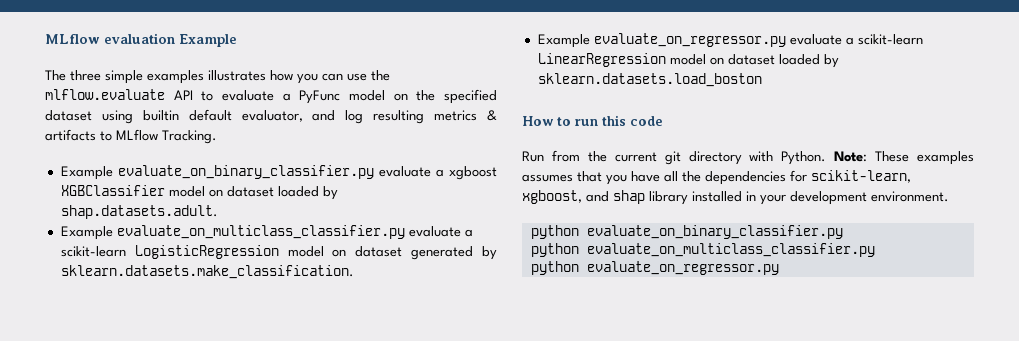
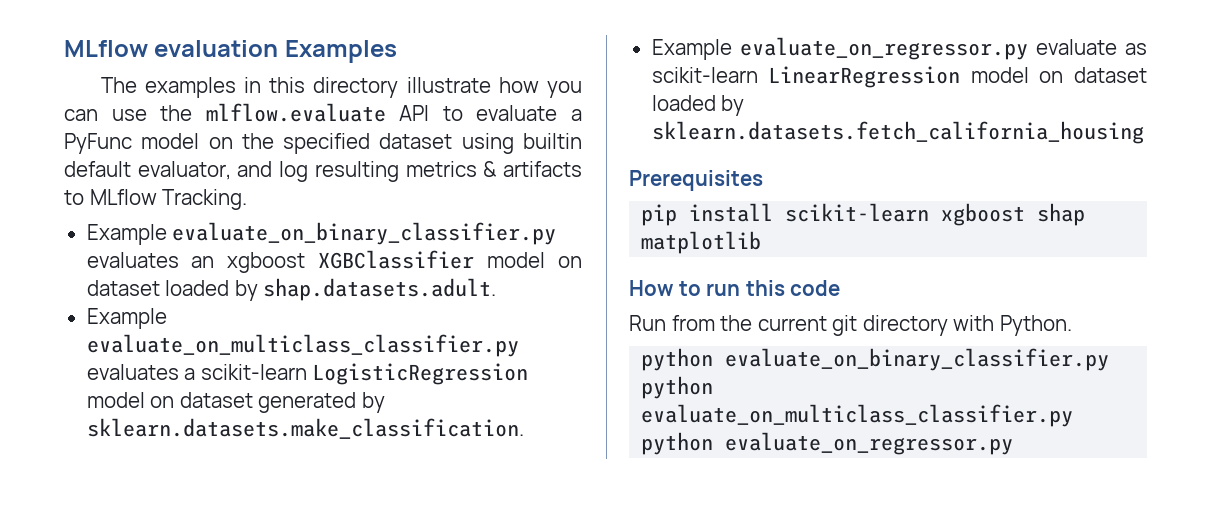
- MLflow evaluation Example
+ MLflow evaluation Examples
- The three simple examples illustrates how you can use the mlflow.evaluate API to evaluate a PyFunc model on the specified dataset using builtin default evaluator, and log resulting metrics & artifacts to MLflow Tracking.
+ The examples in this directory illustrate how you can use the mlflow.evaluate API to evaluate a PyFunc model on the specified dataset using builtin default evaluator, and log resulting metrics & artifacts to MLflow Tracking.
- Example evaluate_on_binary_classifier.py evaluate a xgboost XGBClassifier model on dataset loaded by shap.datasets.adult.
+ Example evaluate_on_binary_classifier.py evaluates an xgboost XGBClassifier model on dataset loaded by shap.datasets.adult.
- Example evaluate_on_multiclass_classifier.py evaluate a scikit-learn LogisticRegression model on dataset generated by sklearn.datasets.make_classification.
+ Example evaluate_on_multiclass_classifier.py evaluates a scikit-learn LogisticRegression model on dataset generated by sklearn.datasets.make_classification.
- Example evaluate_on_regressor.py evaluate a scikit-learn LinearRegression model on dataset loaded by sklearn.datasets.load_boston
+ Example evaluate_on_regressor.py evaluate as scikit-learn LinearRegression model on dataset loaded by sklearn.datasets.fetch_california_housing
+ Prerequisites
+ pip install scikit-learn xgboost shap matplotlib
- Note: These examples assumes that you have all the dependencies for scikit-learn, xgboost, and shap library installed in your development environment.

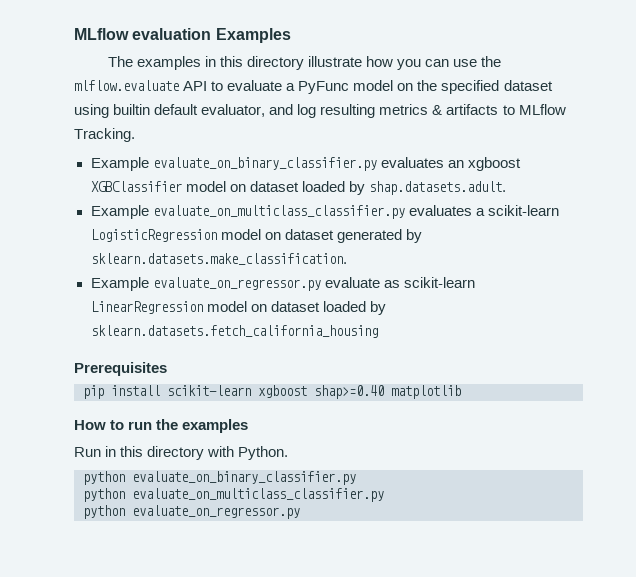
- pip install scikit-learn xgboost shap matplotlib
+ pip install scikit-learn xgboost shap>=0.40 matplotlib
- How to run this code
+ How to run the examples
- Run from the current git directory with Python.
+ Run in this directory with Python.

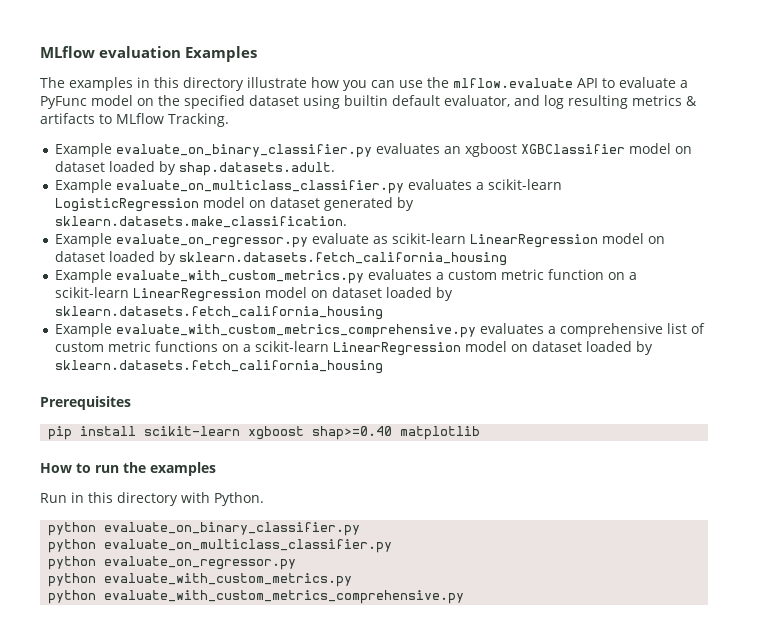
+ Example evaluate_with_custom_metrics.py evaluates a custom metric function on a scikit-learn LinearRegression model on dataset loaded by sklearn.datasets.fetch_california_housing
+ Example evaluate_with_custom_metrics_comprehensive.py evaluates a comprehensive list of custom metric functions on a scikit-learn LinearRegression model on dataset loaded by sklearn.datasets.fetch_california_housing
+ python evaluate_with_custom_metrics.py
+ python evaluate_with_custom_metrics_comprehensive.py

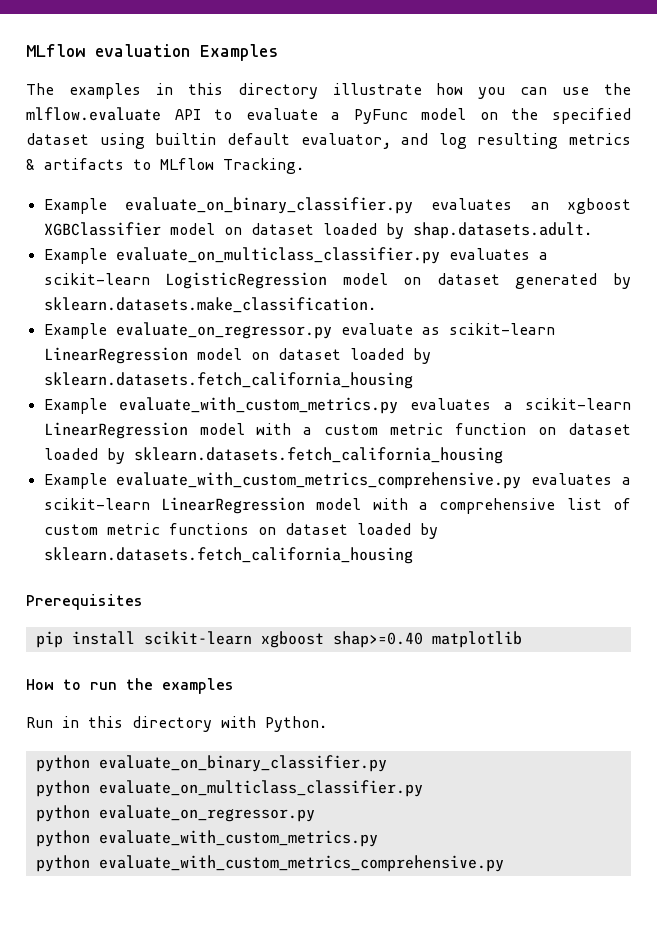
- Example evaluate_with_custom_metrics.py evaluates a custom metric function on a scikit-learn LinearRegression model on dataset loaded by sklearn.datasets.fetch_california_housing
+ Example evaluate_with_custom_metrics.py evaluates a scikit-learn LinearRegression model with a custom metric function on dataset loaded by sklearn.datasets.fetch_california_housing
- Example evaluate_with_custom_metrics_comprehensive.py evaluates a comprehensive list of custom metric functions on a scikit-learn LinearRegression model on dataset loaded by sklearn.datasets.fetch_california_housing
+ Example evaluate_with_custom_metrics_comprehensive.py evaluates a scikit-learn LinearRegression model with a comprehensive list of custom metric functions on dataset loaded by sklearn.datasets.fetch_california_housing

